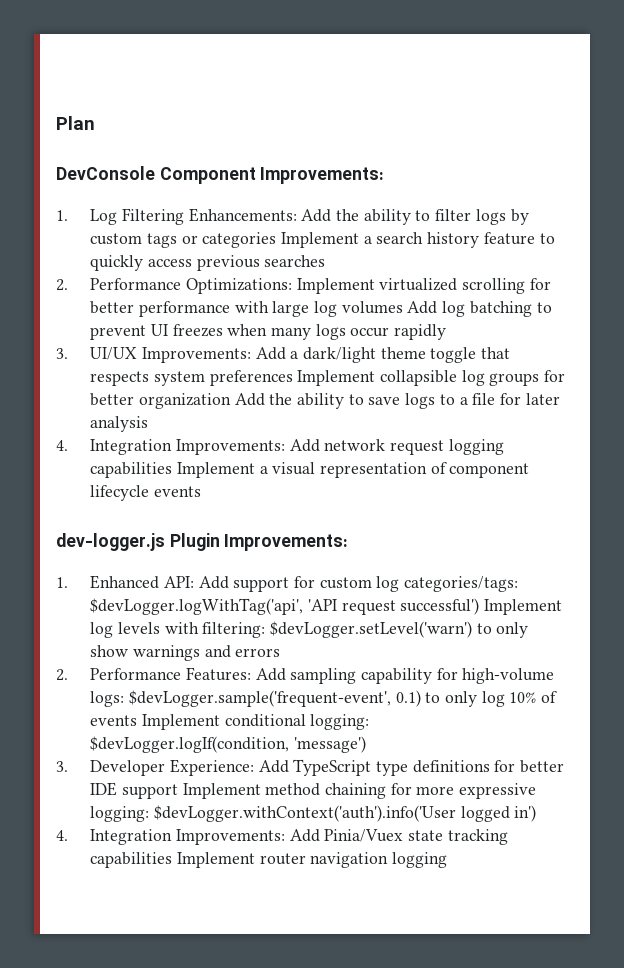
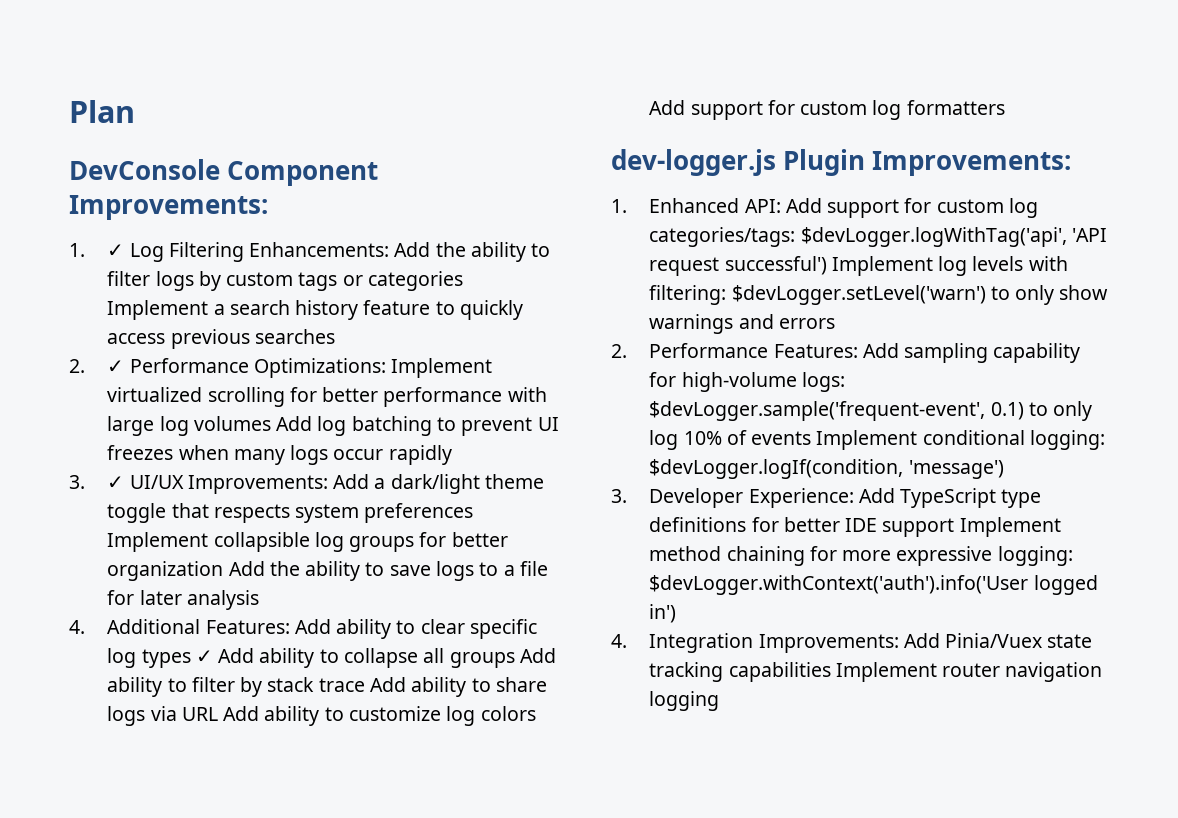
- 1. Log Filtering Enhancements: Add the ability to filter logs by custom tags or categories Implement a search history feature to quickly access previous searches
+ 1. ✓ Log Filtering Enhancements: Add the ability to filter logs by custom tags or categories Implement a search history feature to quickly access previous searches
- 2. Performance Optimizations: Implement virtualized scrolling for better performance with large log volumes Add log batching to prevent UI freezes when many logs occur rapidly
+ 2. ✓ Performance Optimizations: Implement virtualized scrolling for better performance with large log volumes Add log batching to prevent UI freezes when many logs occur rapidly
- 3. UI/UX Improvements: Add a dark/light theme toggle that respects system preferences Implement collapsible log groups for better organization Add the ability to save logs to a file for later analysis
+ 3. ✓ UI/UX Improvements: Add a dark/light theme toggle that respects system preferences Implement collapsible log groups for better organization Add the ability to save logs to a file for later analysis
- 4. Integration Improvements: Add network request logging capabilities Implement a visual representation of component lifecycle events
+ 4. Additional Features: Add ability to clear specific log types ✓ Add ability to collapse all groups Add ability to filter by stack trace Add ability to share logs via URL Add ability to customize log colors Add support for custom log formatters

